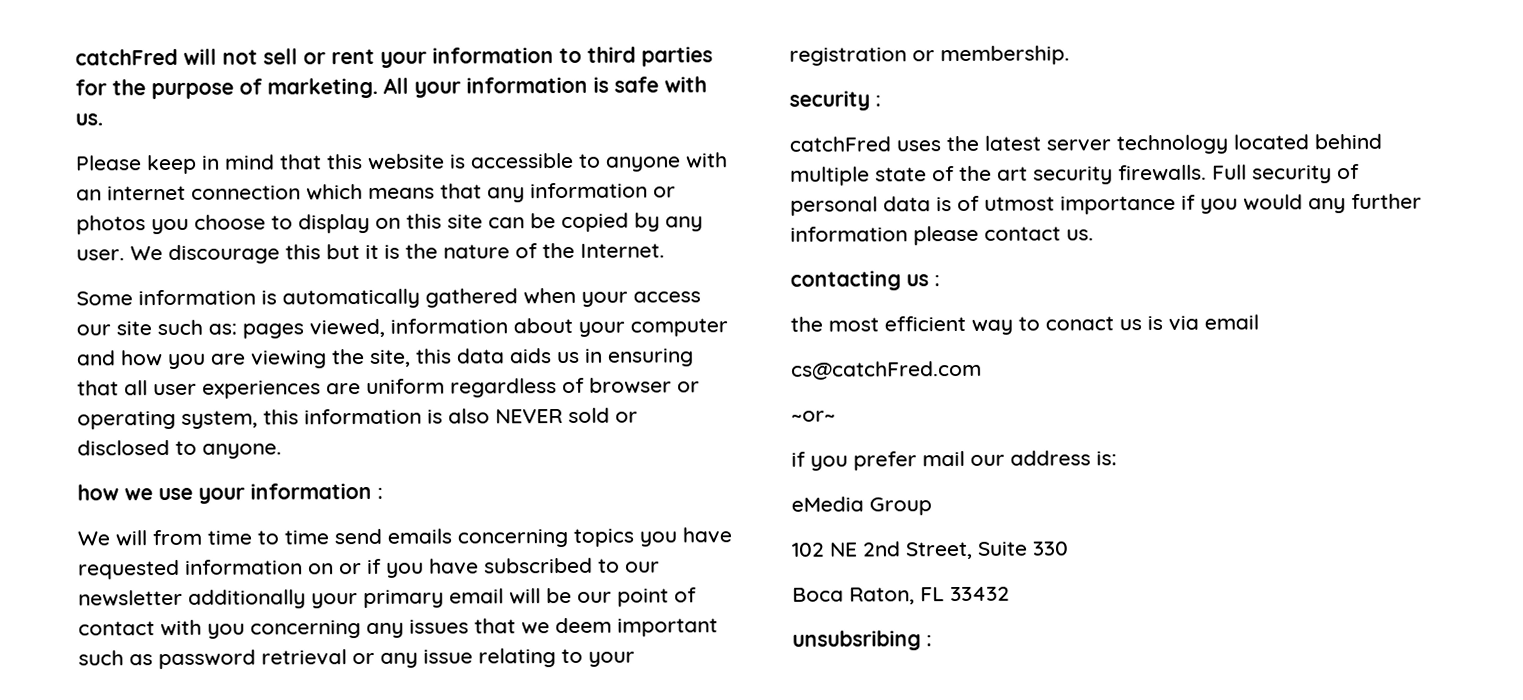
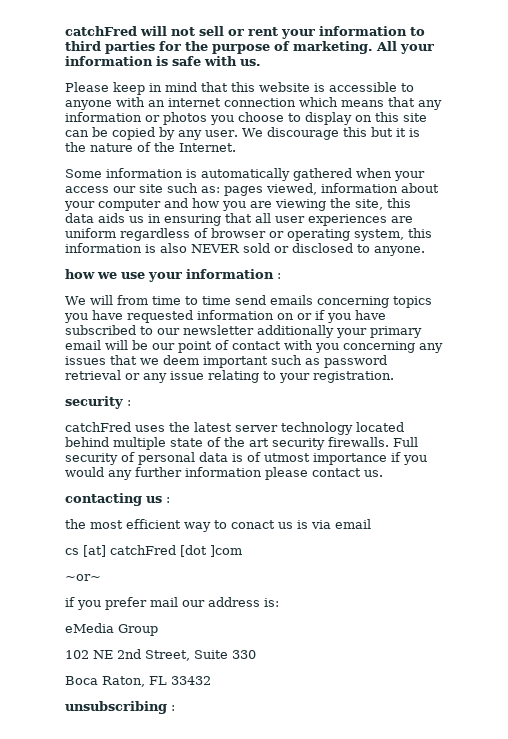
- We will from time to time send emails concerning topics you have requested information on or if you have subscribed to our newsletter additionally your primary email will be our point of contact with you concerning any issues that we deem important such as password retrieval or any issue relating to your registration or membership.
+ We will from time to time send emails concerning topics you have requested information on or if you have subscribed to our newsletter additionally your primary email will be our point of contact with you concerning any issues that we deem important such as password retrieval or any issue relating to your registration.
- cs@catchFred.com
+ cs [at] catchFred [dot ]com
- unsubsribing :
+ unsubscribing :

